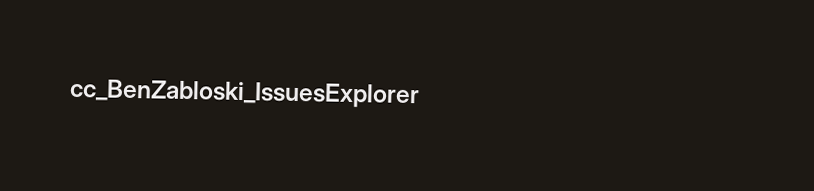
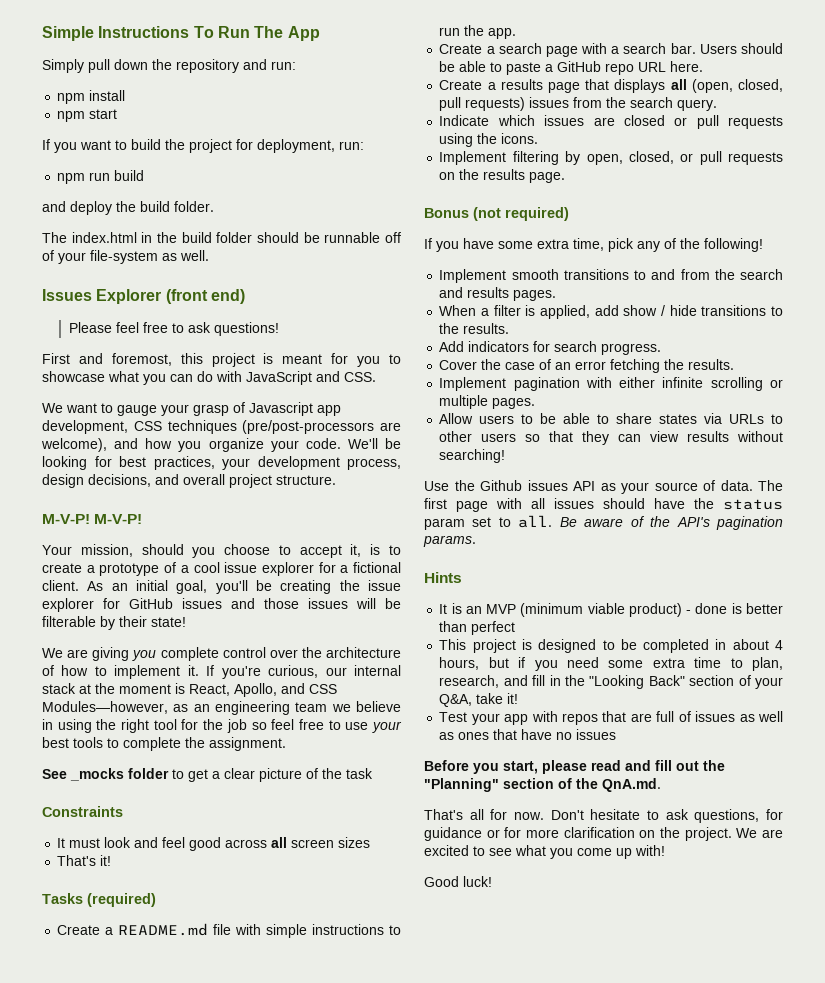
- cc_BenZabloski_IssuesExplorer
+ Simple Instructions To Run The App
+ Simply pull down the repository and run:
+ npm install
+ npm start
+ If you want to build the project for deployment, run:
+ npm run build
+ and deploy the build folder.
+ The index.html in the build folder should be runnable off of your file-system as well.
+ Issues Explorer (front end)
+ Please feel free to ask questions!
+ First and foremost, this project is meant for you to showcase what you can do with JavaScript and CSS.
+ We want to gauge your grasp of Javascript app development, CSS techniques (pre/post-processors are welcome), and how you organize your code. We'll be looking for best practices, your development process, design decisions, and overall project structure.
+ M-V-P! M-V-P!
+ Your mission, should you choose to accept it, is to create a prototype of a cool issue explorer for a fictional client. As an initial goal, you'll be creating the issue explorer for GitHub issues and those issues will be filterable by their state!
+ We are giving you complete control over the architecture of how to implement it. If you're curious, our internal stack at the moment is React, Apollo, and CSS Modules—however, as an engineering team we believe in using the right tool for the job so feel free to use your best tools to complete the assignment.
+ See _mocks folder to get a clear picture of the task
+ Constraints
+ It must look and feel good across all screen sizes
+ That's it!
+ Tasks (required)
+ Create a README.md file with simple instructions to run the app.
+ Create a search page with a search bar. Users should be able to paste a GitHub repo URL here.
+ Create a results page that displays all (open, closed, pull requests) issues from the search query.
+ Indicate which issues are closed or pull requests using the icons.
+ Implement filtering by open, closed, or pull requests on the results page.
+ Bonus (not required)
+ If you have some extra time, pick any of the following!
+ Implement smooth transitions to and from the search and results pages.
+ When a filter is applied, add show / hide transitions to the results.
+ Add indicators for search progress.
+ Cover the case of an error fetching the results.
+ Implement pagination with either infinite scrolling or multiple pages.
+ Allow users to be able to share states via URLs to other users so that they can view results without searching!
+ Use the Github issues API as your source of data. The first page with all issues should have the status param set to all. Be aware of the API's pagination params.
+ Hints
+ It is an MVP (minimum viable product) - done is better than perfect
+ This project is designed to be completed in about 4 hours, but if you need some extra time to plan, research, and fill in the "Looking Back" section of your Q&A, take it!
+ Test your app with repos that are full of issues as well as ones that have no issues
+ Before you start, please read and fill out the "Planning" section of the QnA.md.
+ That's all for now. Don't hesitate to ask questions, for guidance or for more clarification on the project. We are excited to see what you come up with!
+ Good luck!

